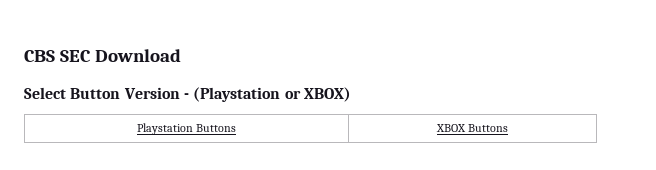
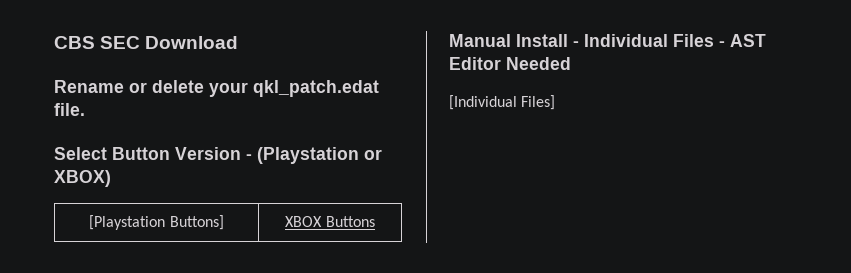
+ Rename or delete your qkl_patch.edat file.
- Playstation Buttons | XBOX Buttons
+ [Playstation Buttons] | XBOX Buttons
+ Manual Install - Individual Files - AST Editor Needed
+ [Individual Files]

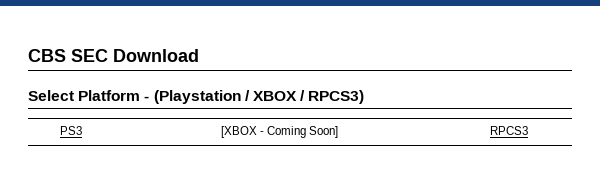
- Rename or delete your qkl_patch.edat file.
- Select Button Version - (Playstation or XBOX)
- [Playstation Buttons] | XBOX Buttons
- Manual Install - Individual Files - AST Editor Needed
- [Individual Files]
+ Select Platform - (Playstation / XBOX / RPCS3)
+ PS3 | [XBOX - Coming Soon] | RPCS3

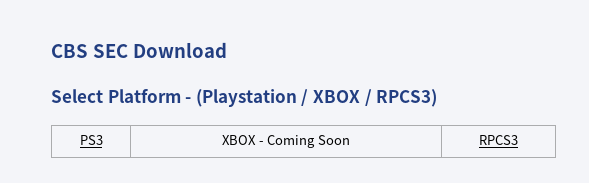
- PS3 | [XBOX - Coming Soon] | RPCS3
+ PS3 | XBOX - Coming Soon | RPCS3

